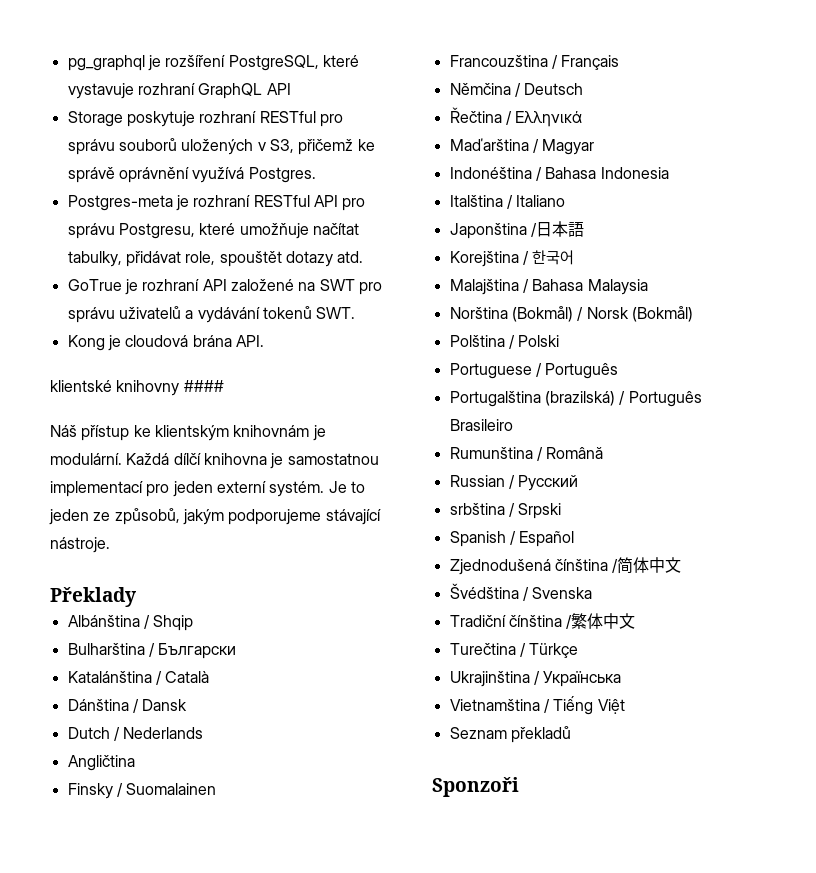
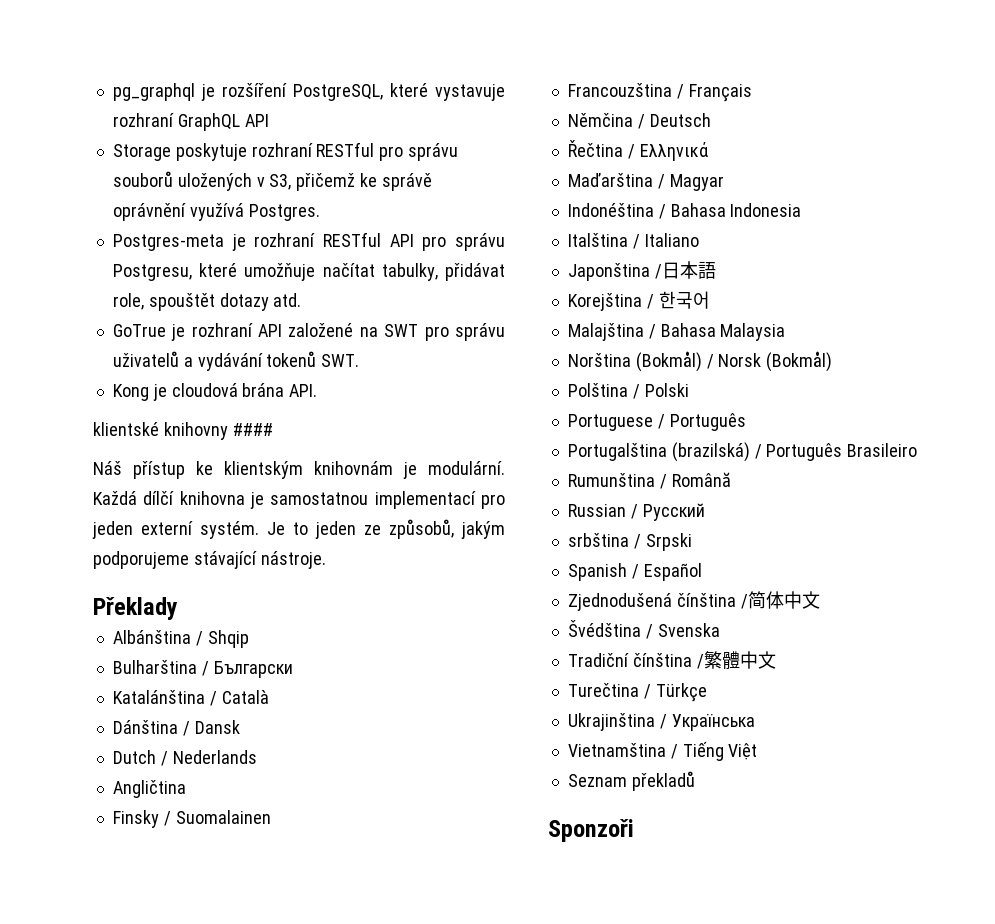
- Tradiční čínština /繁体中文
+ Tradiční čínština /繁體中文

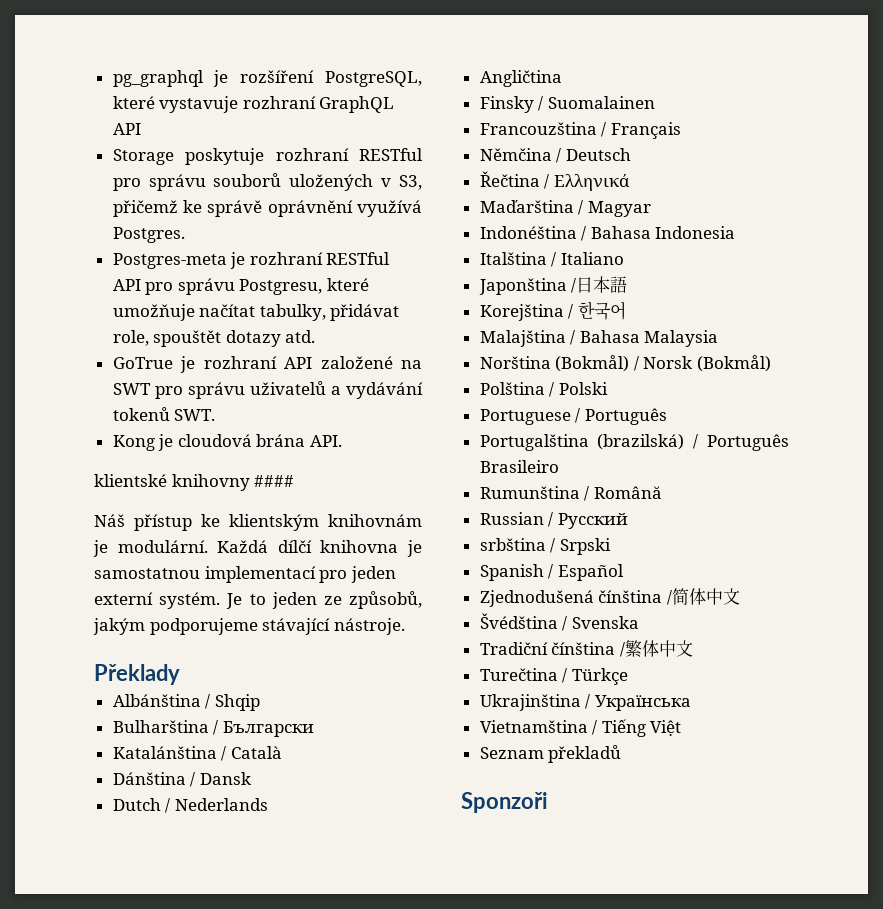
- Tradiční čínština /繁體中文
+ Tradiční čínština /繁体中文

